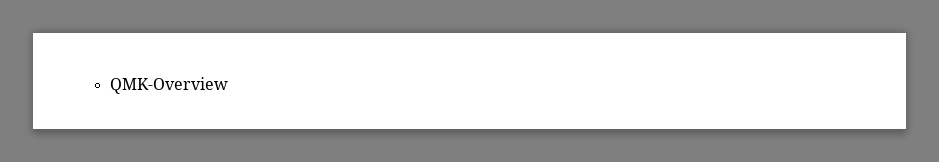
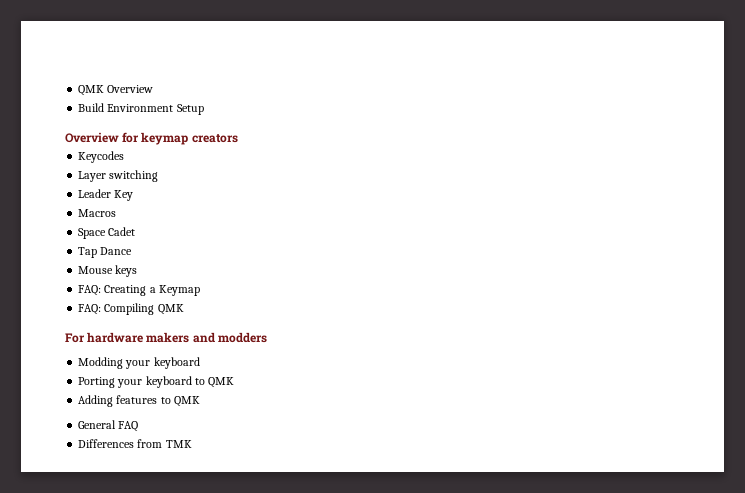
- QMK-Overview
+ QMK Overview
+ Build Environment Setup
+ Overview for keymap creators
+ Keycodes
+ Layer switching
+ Leader Key
+ Macros
+ Space Cadet
+ Tap Dance
+ Mouse keys
+ FAQ: Creating a Keymap
+ FAQ: Compiling QMK
+ For hardware makers and modders
+ Modding your keyboard
+ Porting your keyboard to QMK
+ Adding features to QMK
+ General FAQ
+ Differences from TMK

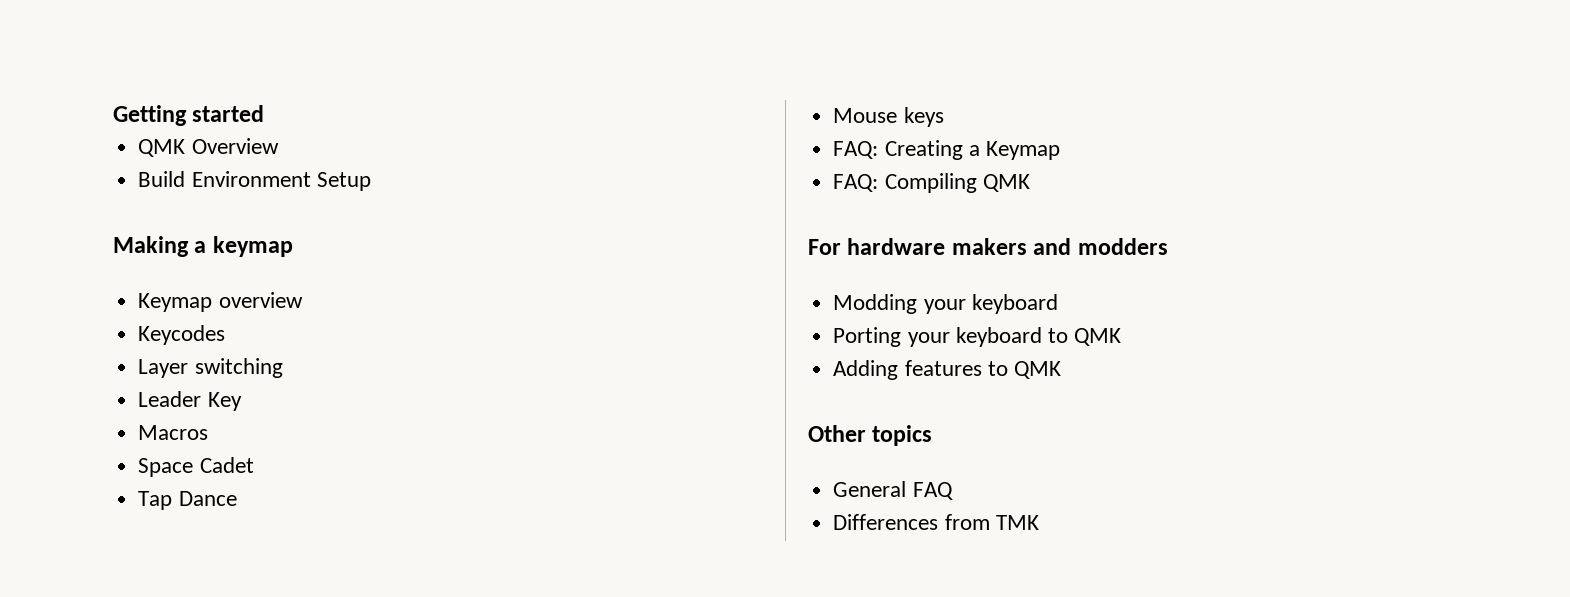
+ Getting started
- Overview for keymap creators
+ Making a keymap
+ Keymap overview
+ Other topics

